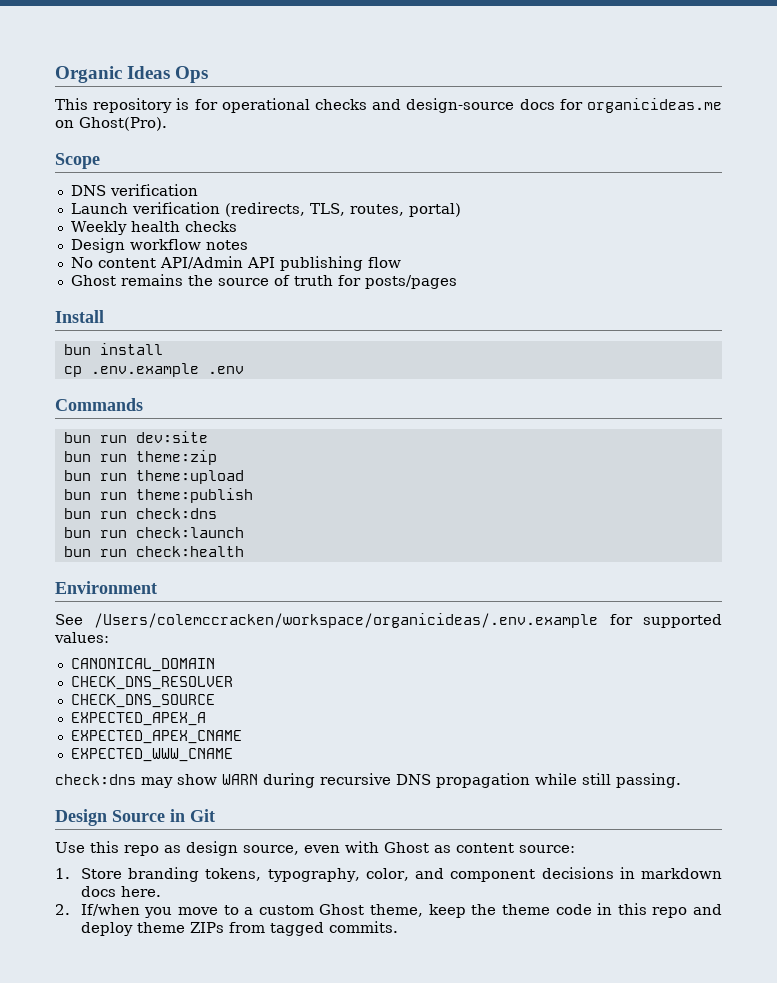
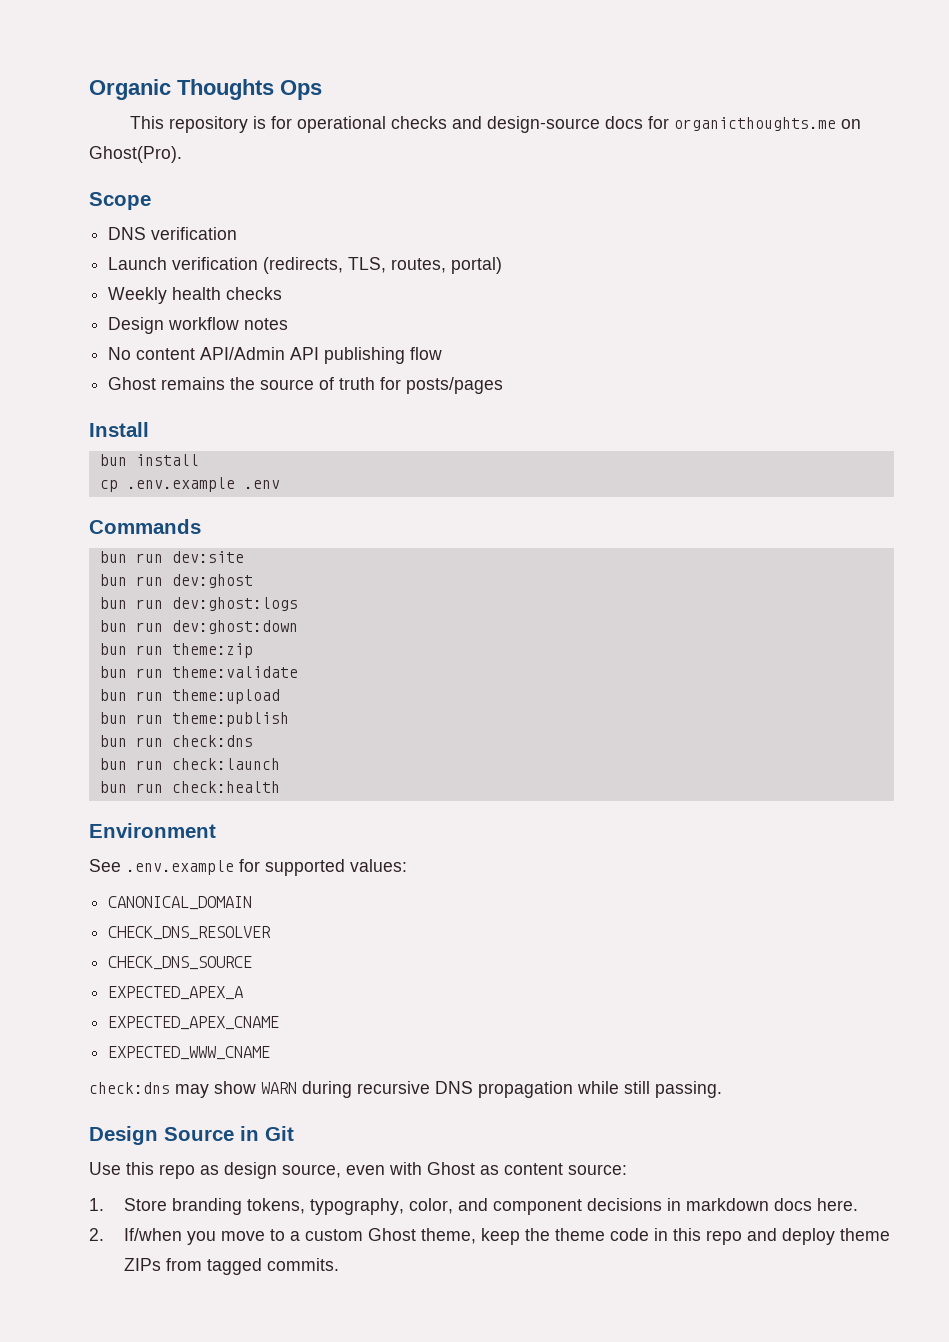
- Organic Ideas Ops
+ Organic Thoughts Ops
- This repository is for operational checks and design-source docs for organicideas.me on Ghost(Pro).
+ This repository is for operational checks and design-source docs for organicthoughts.me on Ghost(Pro).
+ bun run dev:ghost
+ bun run dev:ghost:logs
+ bun run dev:ghost:down
+ bun run theme:validate
- See /Users/colemccracken/workspace/organicideas/.env.example for supported values:
+ See .env.example for supported values:

